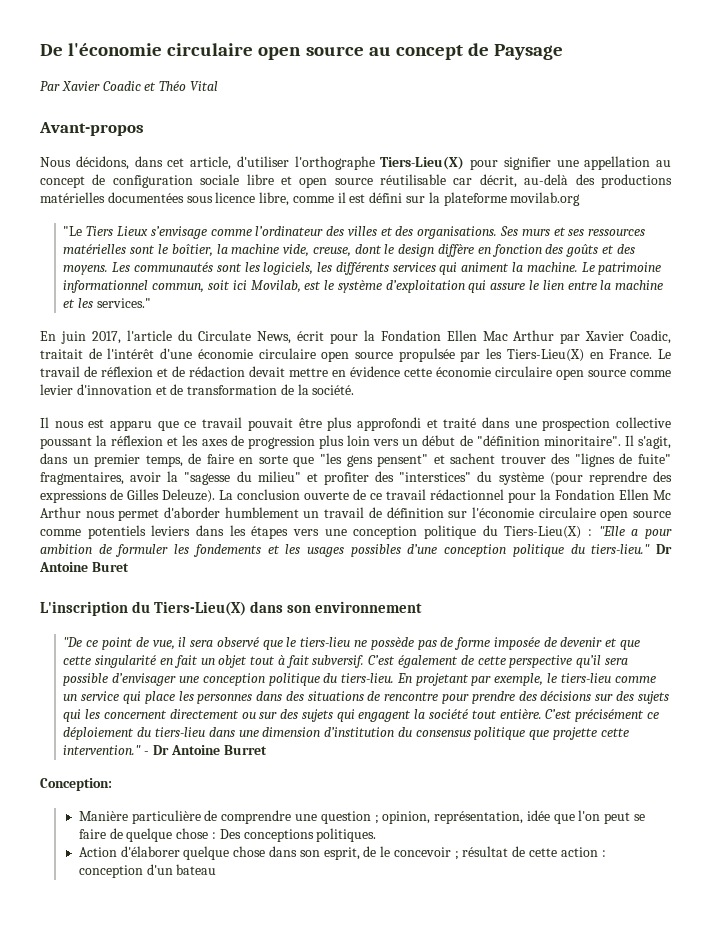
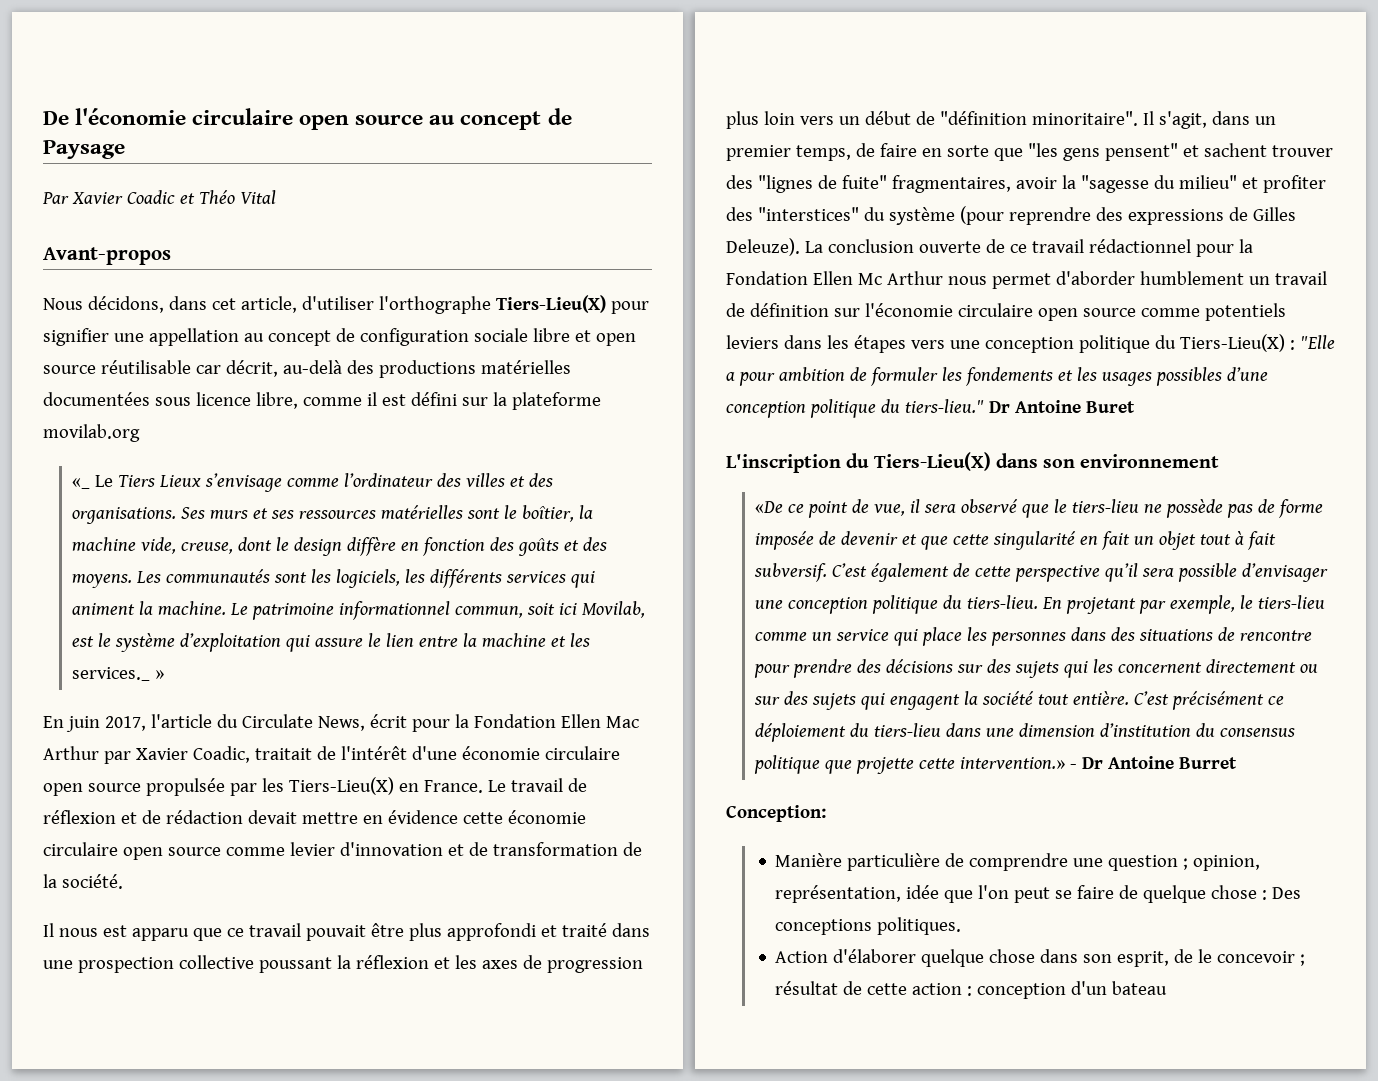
- "Le Tiers Lieux s’envisage comme l’ordinateur des villes et des organisations.
+ «_ Le Tiers Lieux s’envisage comme l’ordinateur des villes et des organisations.
- Le patrimoine informationnel commun, soit ici Movilab, est le système d’exploitation qui assure le lien entre la machine et les services."
+ Le patrimoine informationnel commun, soit ici Movilab, est le système d’exploitation qui assure le lien entre la machine et les services._ »
- "De ce point de vue, il sera observé que le tiers-lieu ne possède pas de forme imposée de devenir et que cette singularité en fait un objet tout à fait subversif.
+ «De ce point de vue, il sera observé que le tiers-lieu ne possède pas de forme imposée de devenir et que cette singularité en fait un objet tout à fait subversif.
- C’est précisément ce déploiement du tiers-lieu dans une dimension d’institution du consensus politique que projette cette intervention."
+ C’est précisément ce déploiement du tiers-lieu dans une dimension d’institution du consensus politique que projette cette intervention.»

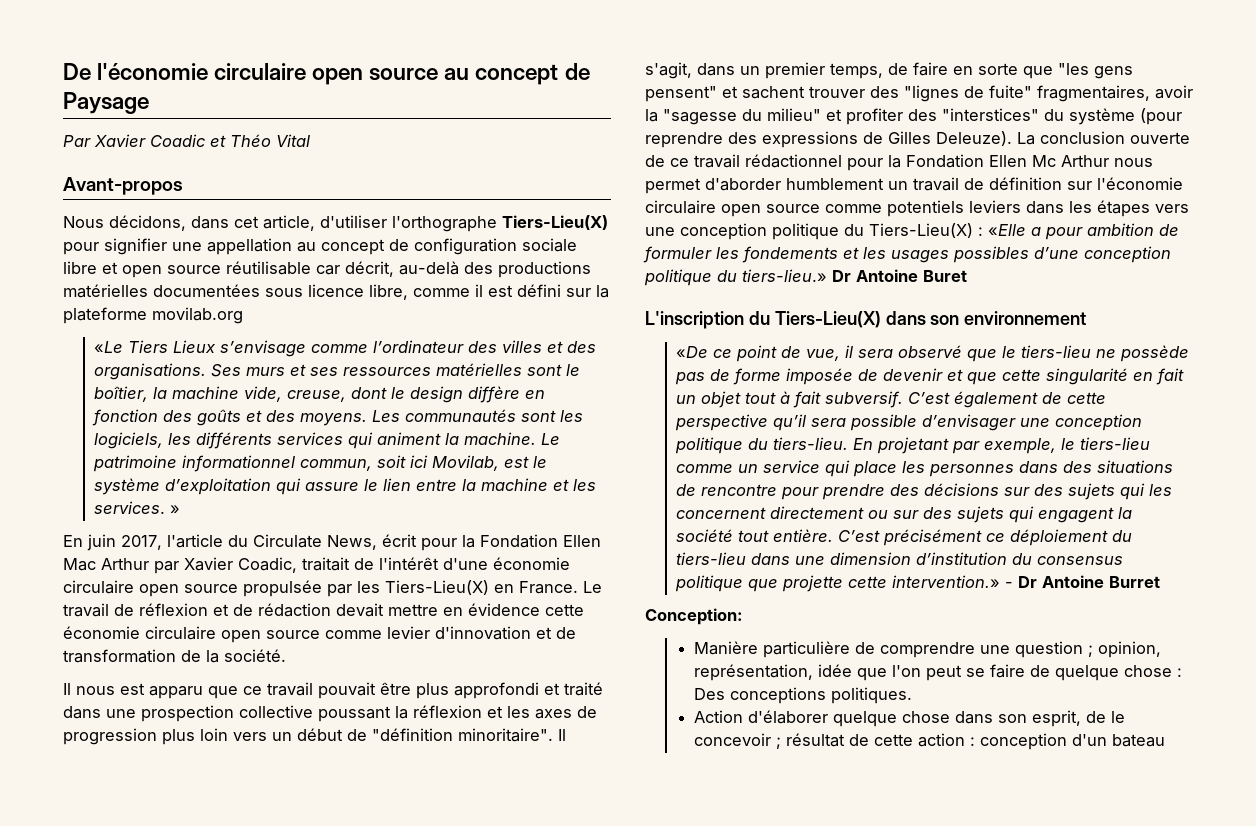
- «_ Le Tiers Lieux s’envisage comme l’ordinateur des villes et des organisations.
+ «Le Tiers Lieux s’envisage comme l’ordinateur des villes et des organisations.
- Le patrimoine informationnel commun, soit ici Movilab, est le système d’exploitation qui assure le lien entre la machine et les services._ »
+ Le patrimoine informationnel commun, soit ici Movilab, est le système d’exploitation qui assure le lien entre la machine et les services. »
- La conclusion ouverte de ce travail rédactionnel pour la Fondation Ellen Mc Arthur nous permet d'aborder humblement un travail de définition sur l'économie circulaire open source comme potentiels leviers dans les étapes vers une conception politique du Tiers-Lieu(X) : "Elle a pour ambition de formuler les fondements et les usages possibles d’une conception politique du tiers-lieu."
+ La conclusion ouverte de ce travail rédactionnel pour la Fondation Ellen Mc Arthur nous permet d'aborder humblement un travail de définition sur l'économie circulaire open source comme potentiels leviers dans les étapes vers une conception politique du Tiers-Lieu(X) : «Elle a pour ambition de formuler les fondements et les usages possibles d’une conception politique du tiers-lieu.»

